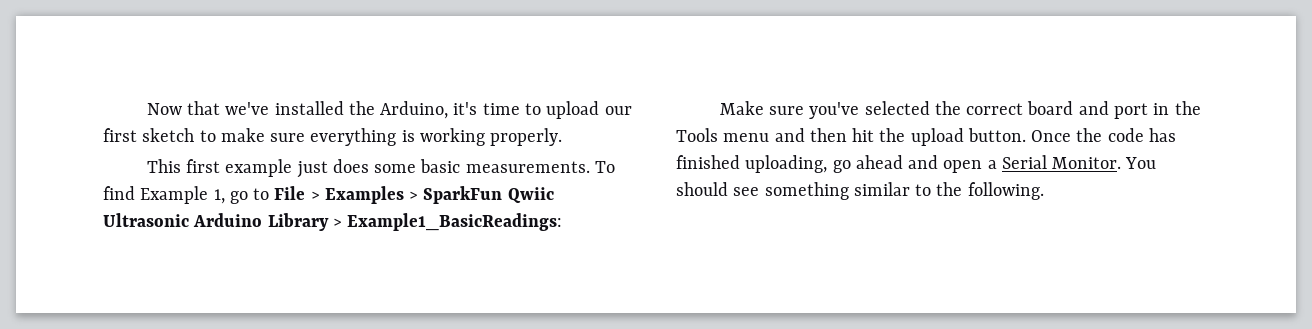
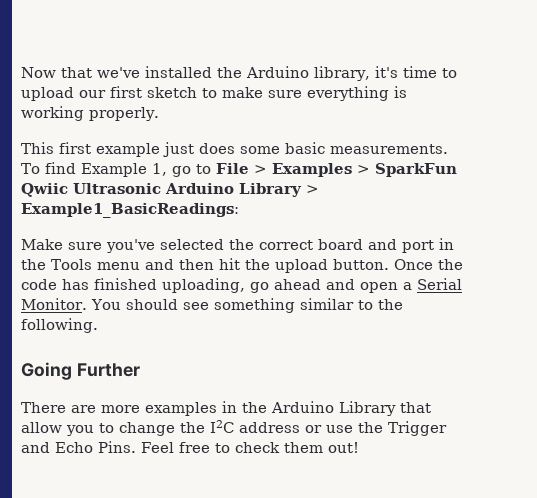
- Now that we've installed the Arduino, it's time to upload our first sketch to make sure everything is working properly.
+ Now that we've installed the Arduino library, it's time to upload our first sketch to make sure everything is working properly.
+ Going Further
+ There are more examples in the Arduino Library that allow you to change the I2C address or use the Trigger and Echo Pins. Feel free to check them out!

